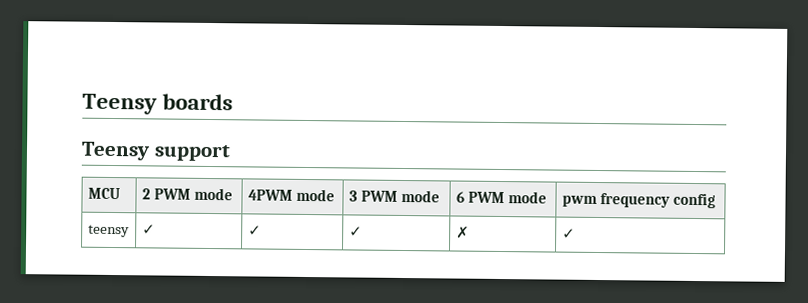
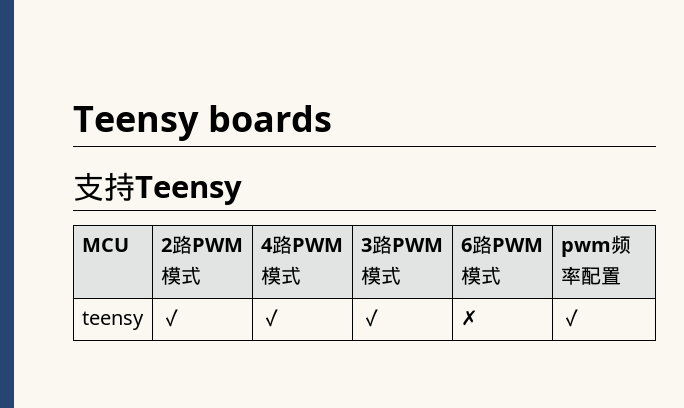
- Teensy support
+ 支持Teensy
- MCU | 2 PWM mode | 4PWM mode | 3 PWM mode | 6 PWM mode | pwm frequency config
+ MCU | 2路PWM模式 | 4路PWM模式 | 3路PWM模式 | 6路PWM模式 | pwm频率配置

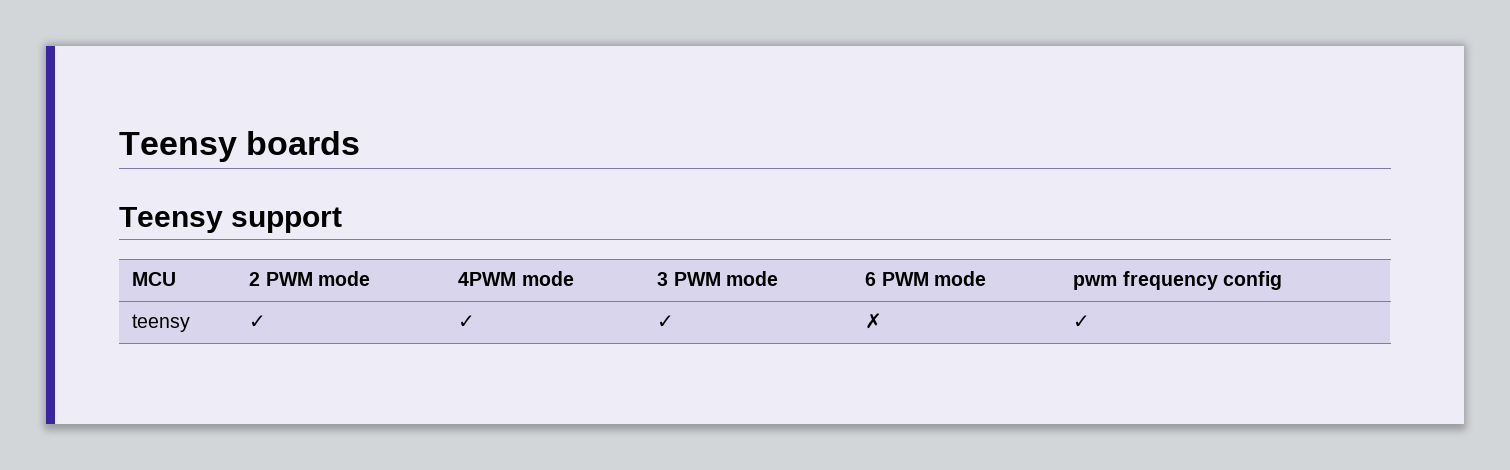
- 支持Teensy
+ Teensy support
- MCU | 2路PWM模式 | 4路PWM模式 | 3路PWM模式 | 6路PWM模式 | pwm频率配置
+ MCU | 2 PWM mode | 4PWM mode | 3 PWM mode | 6 PWM mode | pwm frequency config

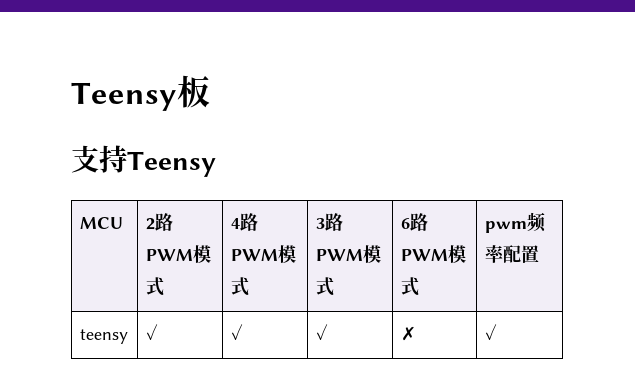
- Teensy boards
- Teensy support
+ Teensy板
+ 支持Teensy
- MCU | 2 PWM mode | 4PWM mode | 3 PWM mode | 6 PWM mode | pwm frequency config
+ MCU | 2路PWM模式 | 4路PWM模式 | 3路PWM模式 | 6路PWM模式 | pwm频率配置

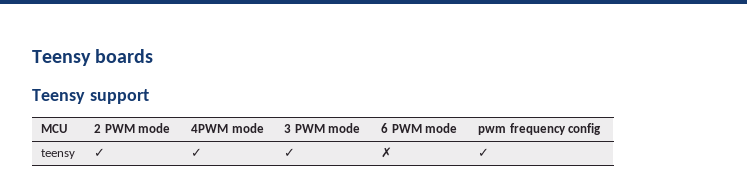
- Teensy板
- 支持Teensy
+ Teensy boards
+ Teensy support
- MCU | 2路PWM模式 | 4路PWM模式 | 3路PWM模式 | 6路PWM模式 | pwm频率配置
+ MCU | 2 PWM mode | 4PWM mode | 3 PWM mode | 6 PWM mode | pwm frequency config

